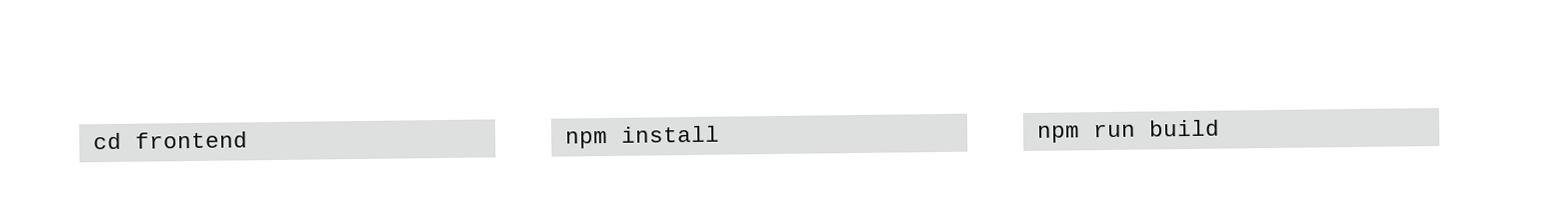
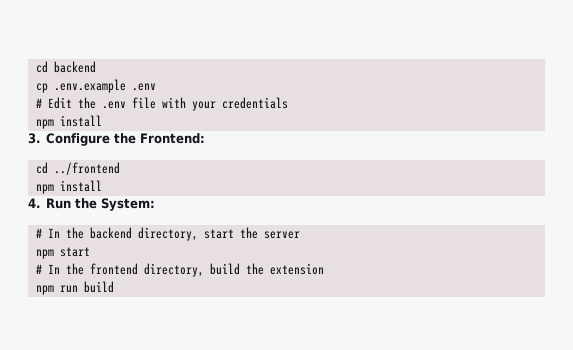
- cd frontend
+ cd backend
+ cp .env.example .env
+ # Edit the .env file with your credentials
  npm install
+ 3. Configure the Frontend:
+ cd ../frontend
+ npm install
+ 4. Run the System:
+ # In the backend directory, start the server
+ npm start
+ # In the frontend directory, build the extension

